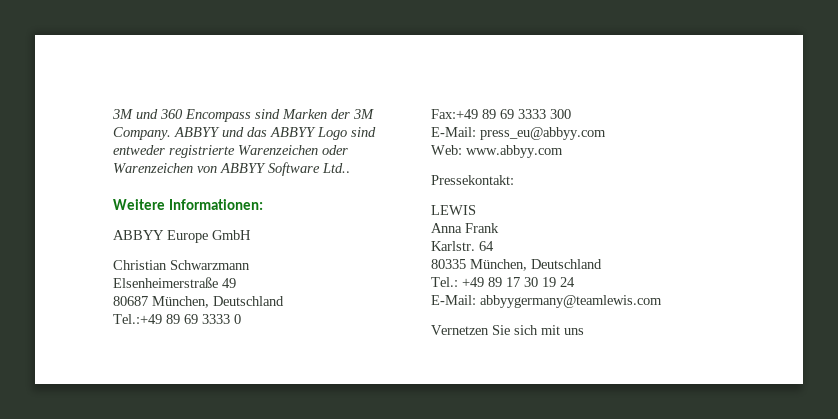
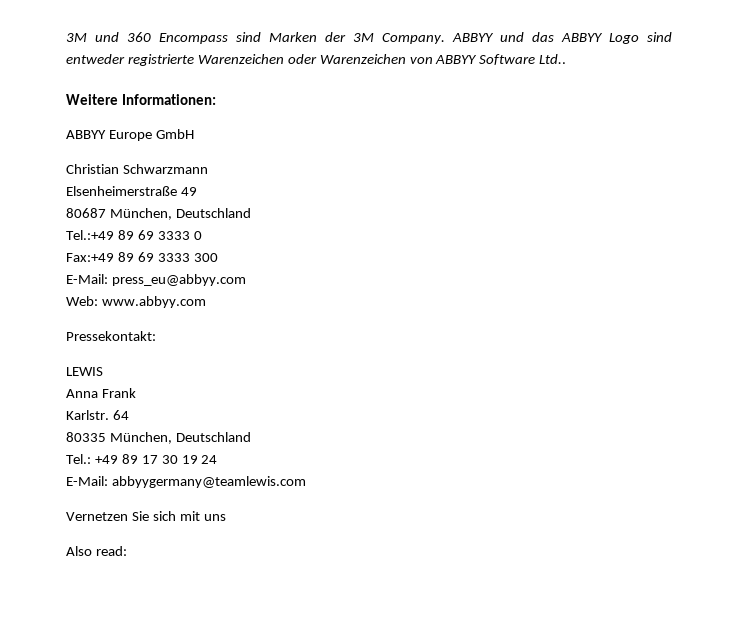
+ Also read:

